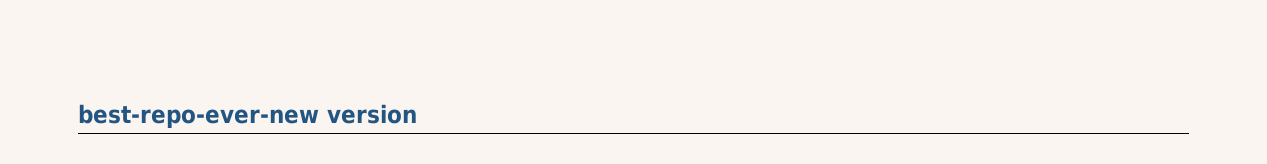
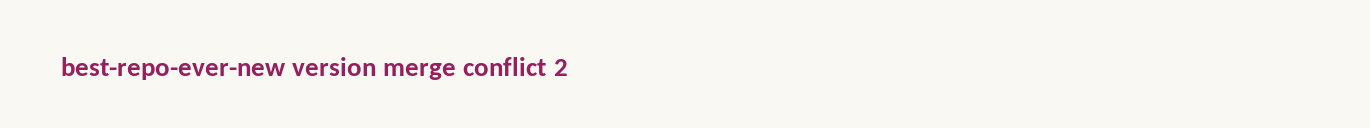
- best-repo-ever-new version
+ best-repo-ever-new version merge conflict 2

